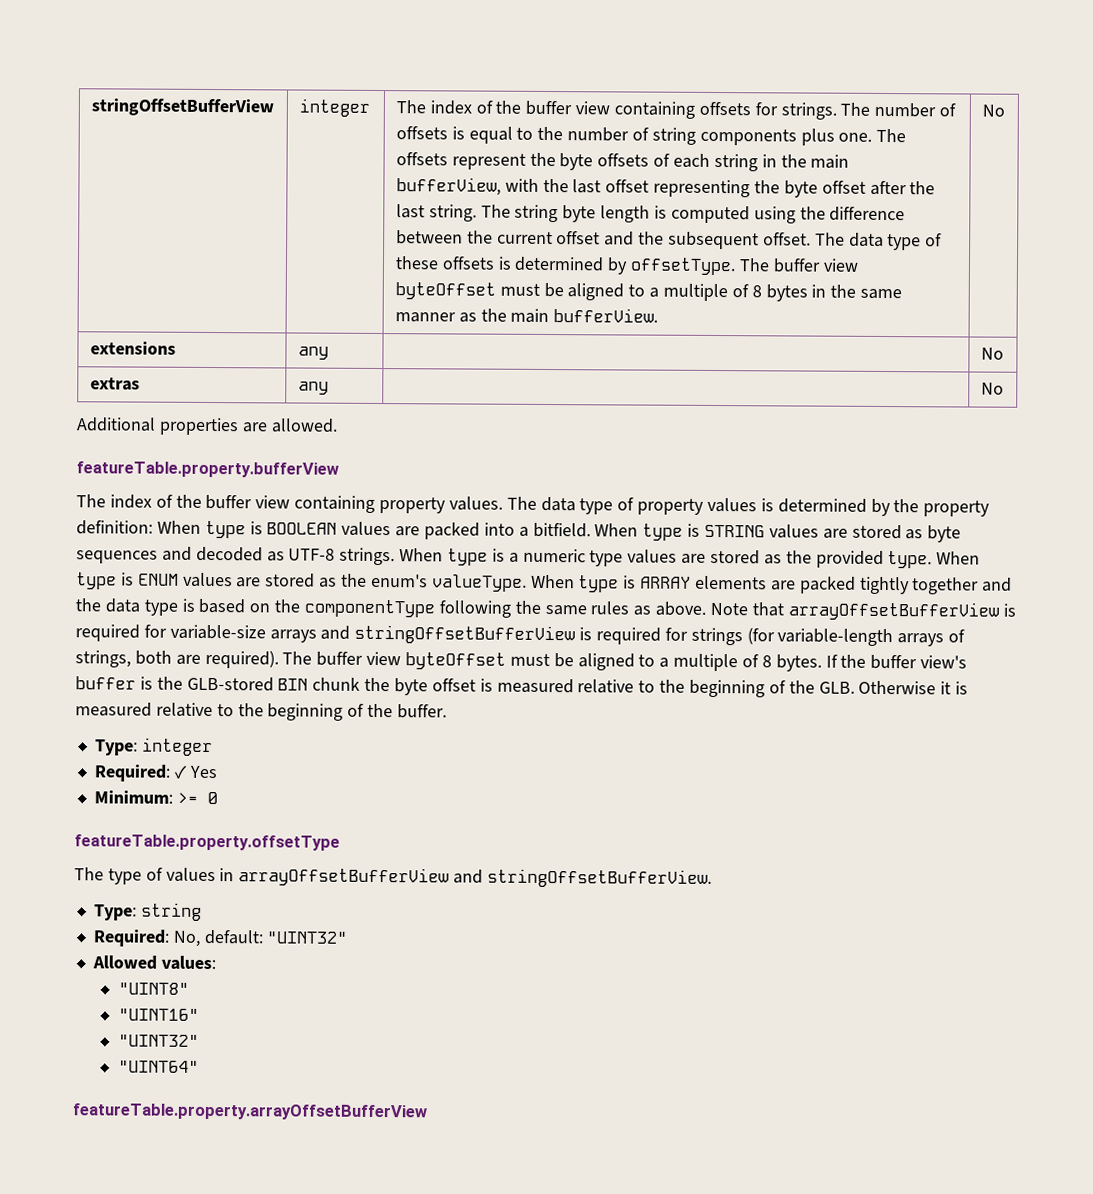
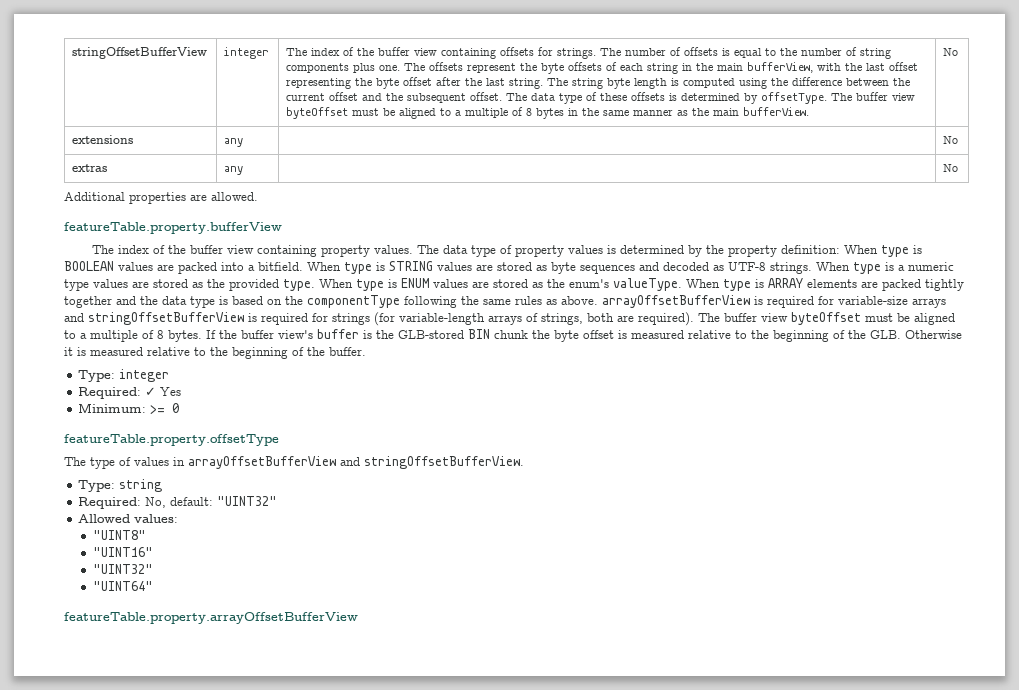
- When type is ARRAY elements are packed tightly together and the data type is based on the componentType following the same rules as above. Note that arrayOffsetBufferView is required for variable-size arrays and stringOffsetBufferView is required for strings (for variable-length arrays of strings, both are required).
+ When type is ARRAY elements are packed tightly together and the data type is based on the componentType following the same rules as above. arrayOffsetBufferView is required for variable-size arrays and stringOffsetBufferView is required for strings (for variable-length arrays of strings, both are required).

